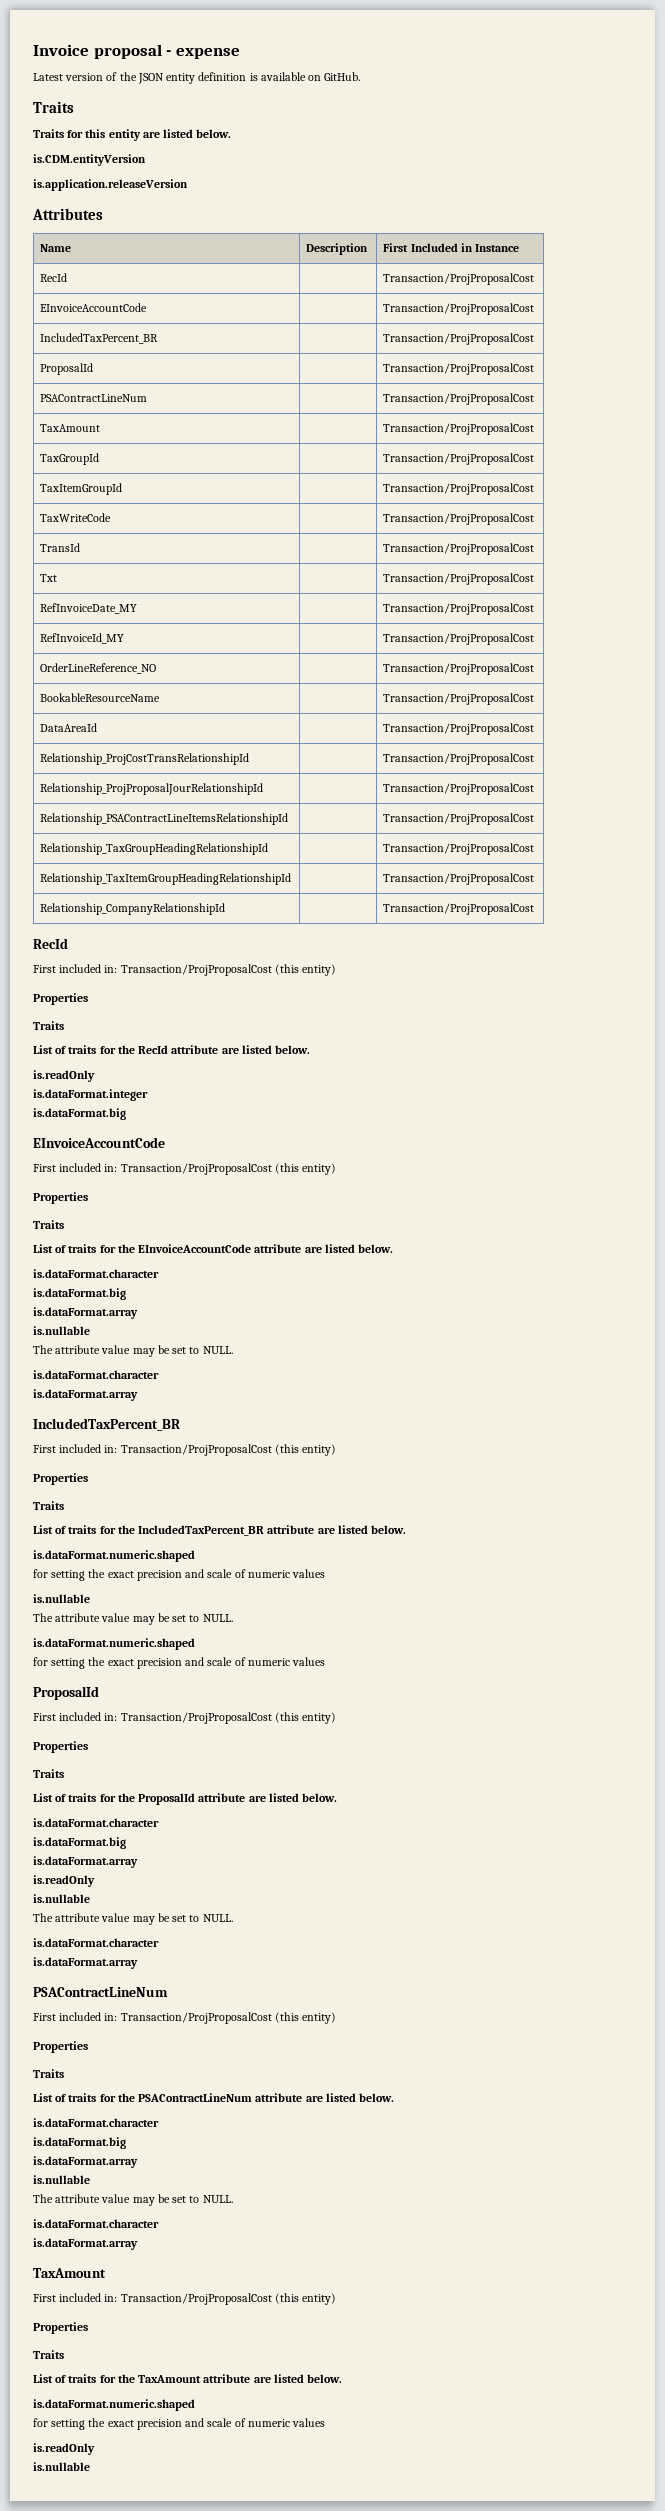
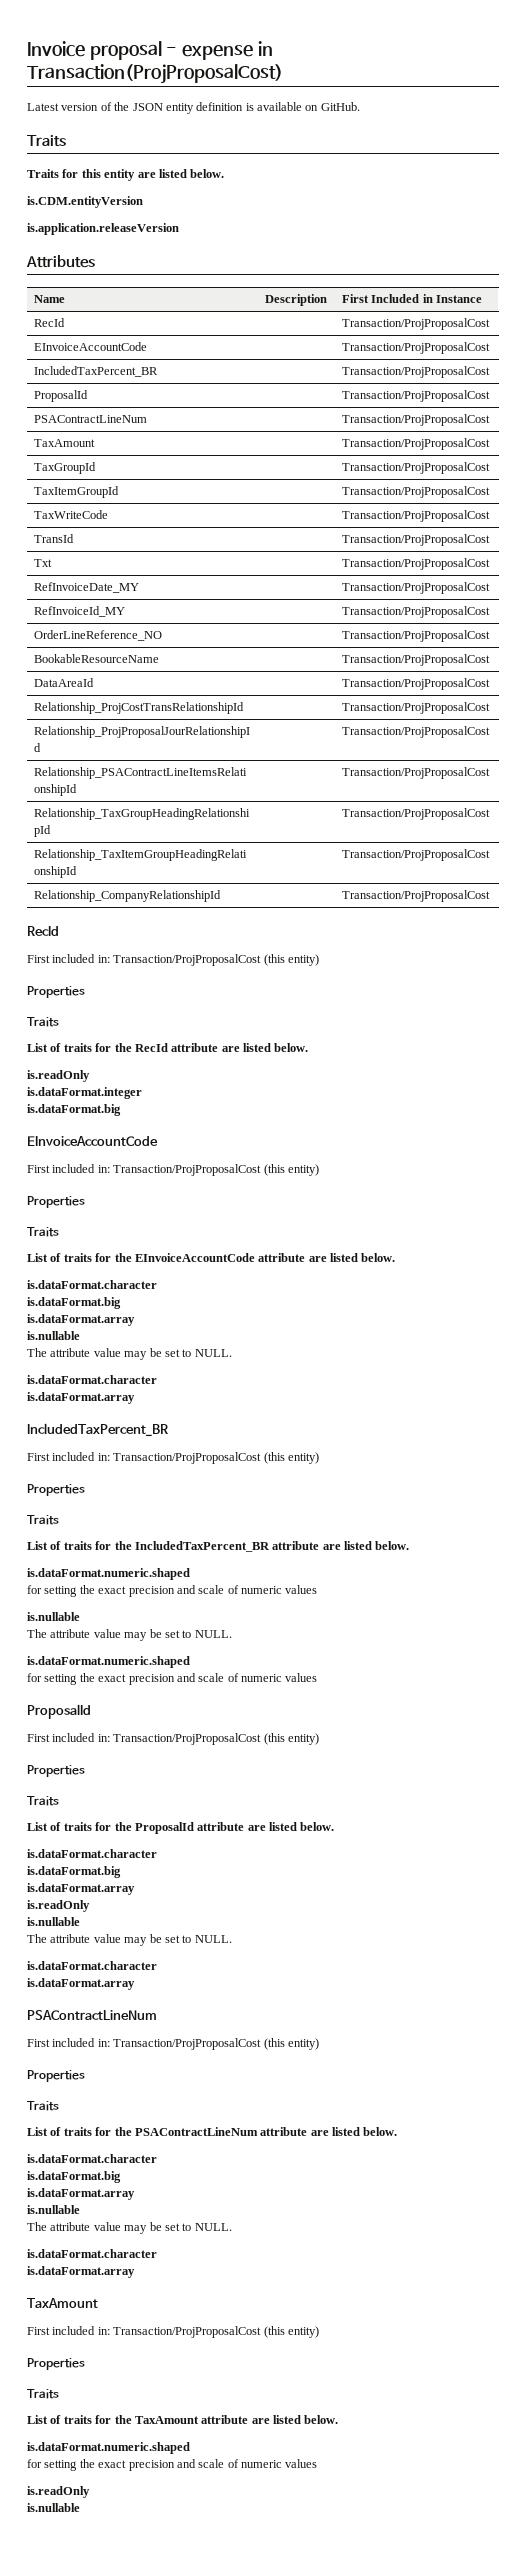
- Invoice proposal - expense
+ Invoice proposal - expense in Transaction(ProjProposalCost)

